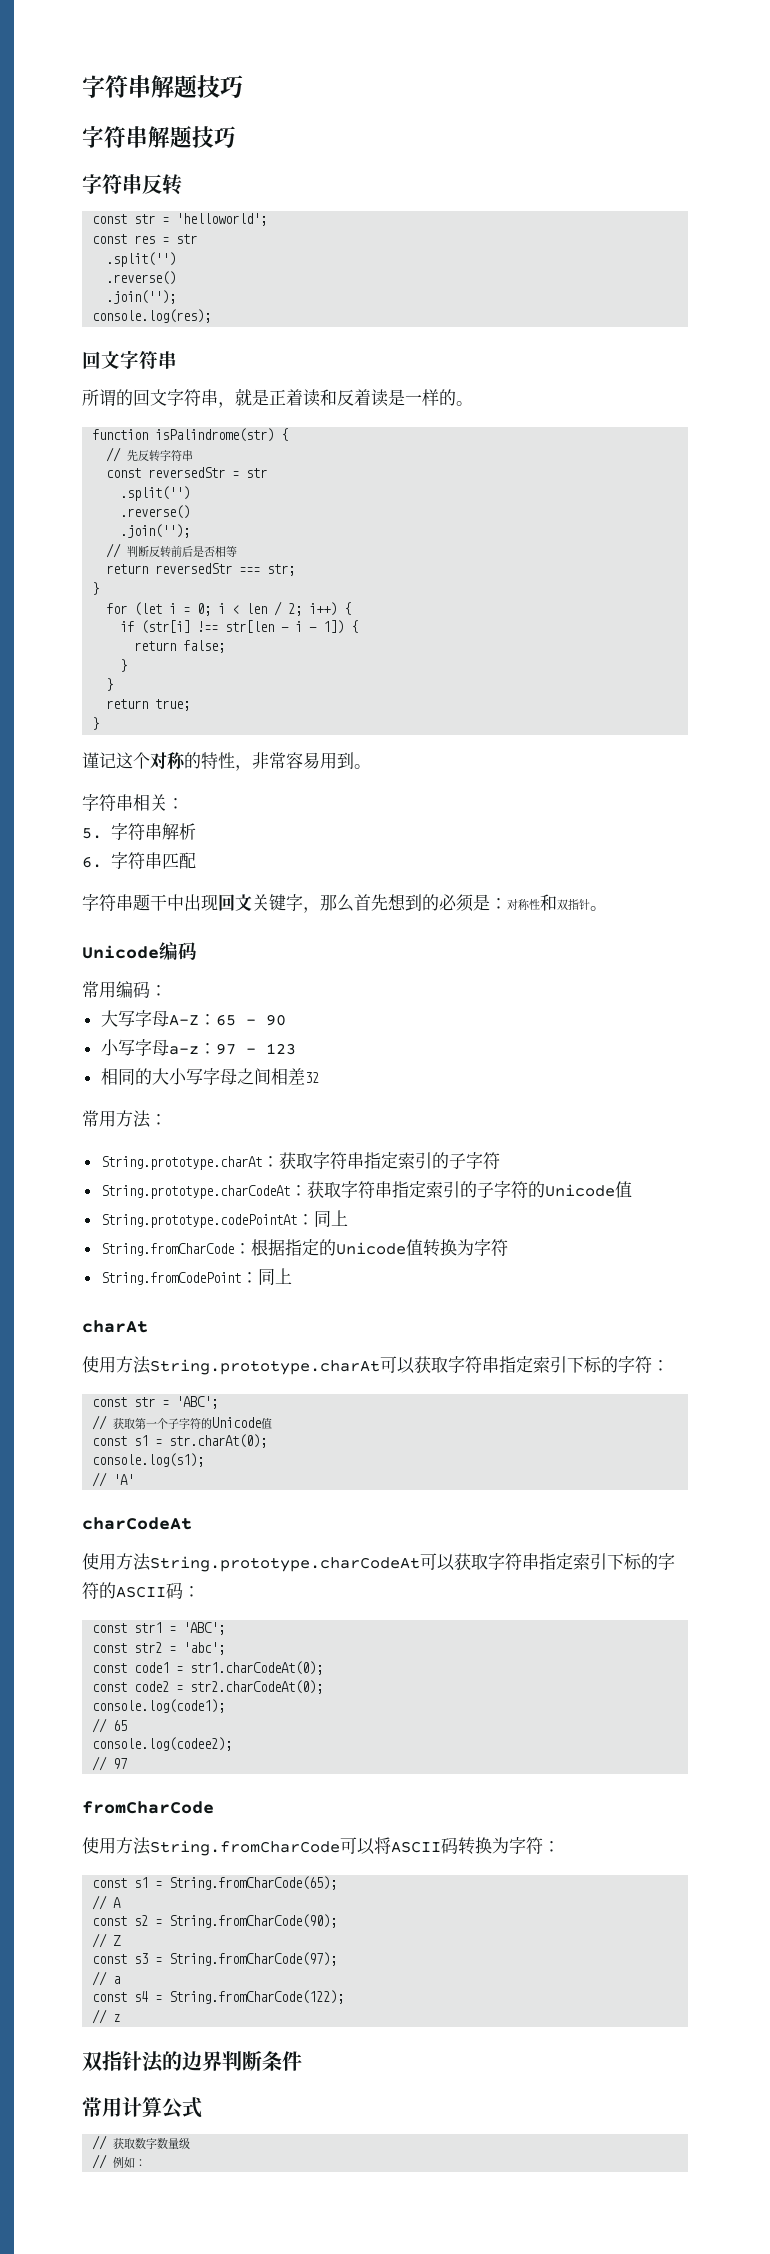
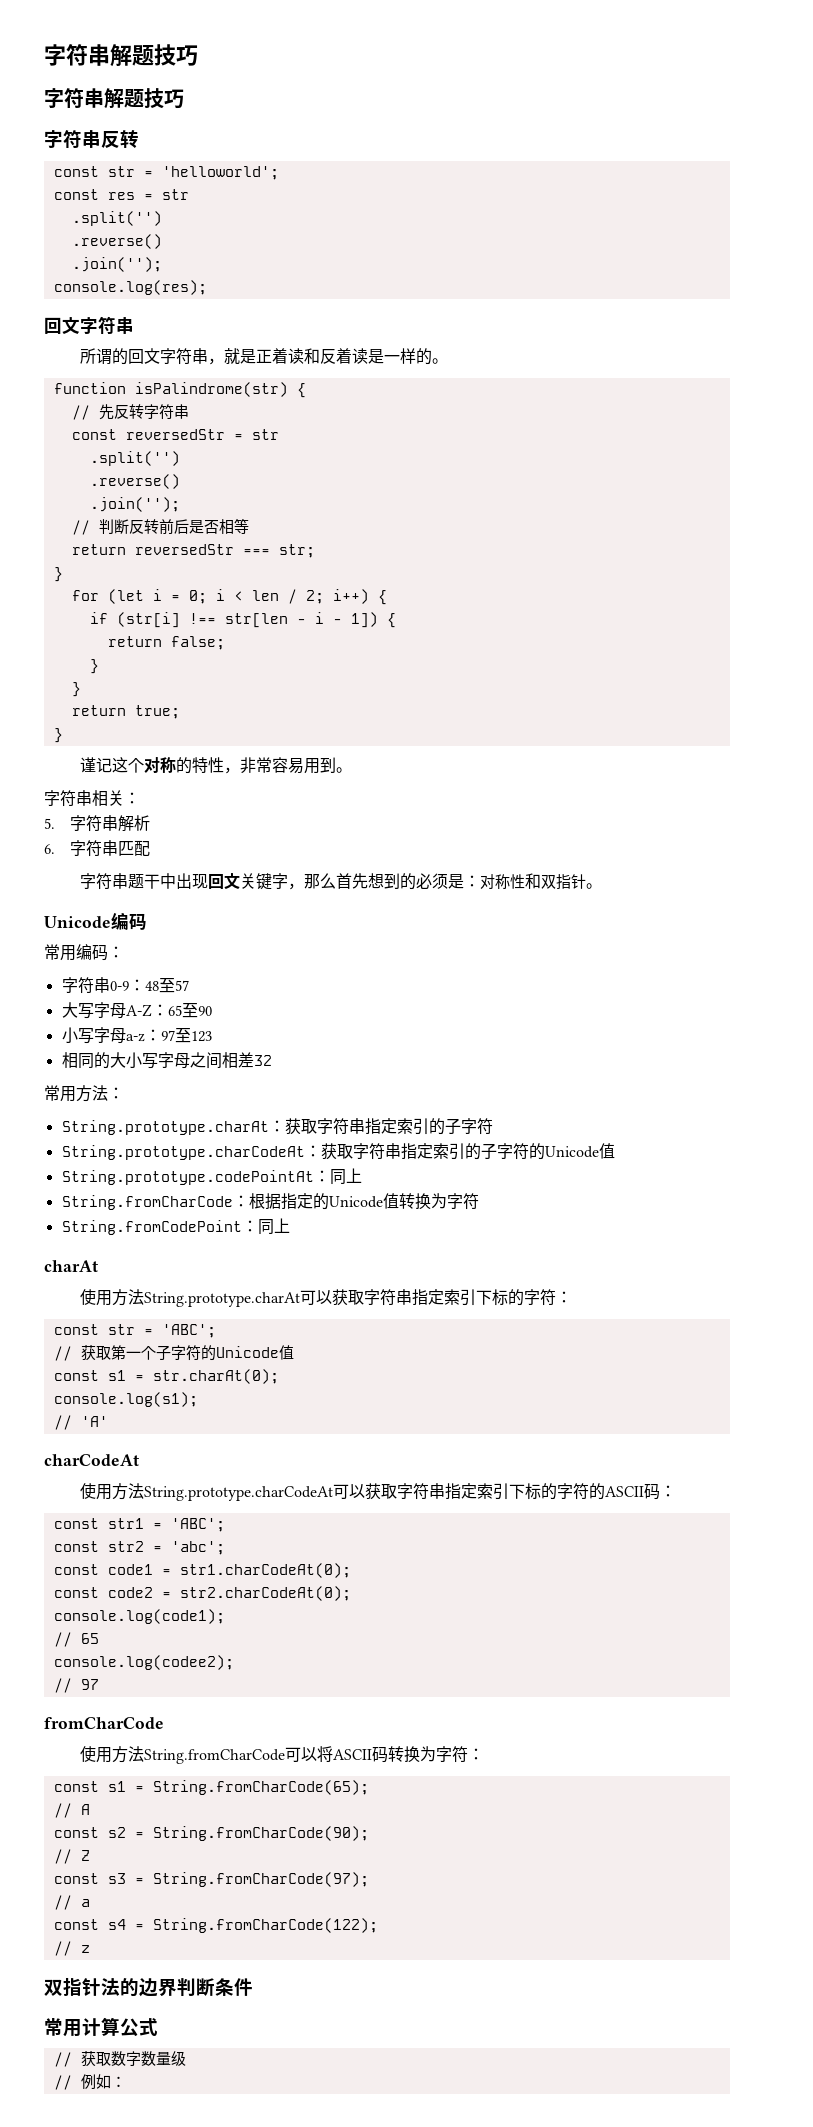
+ 字符串0-9：48至57
- 大写字母A-Z：65 - 90
+ 大写字母A-Z：65至90
- 小写字母a-z：97 - 123
+ 小写字母a-z：97至123

